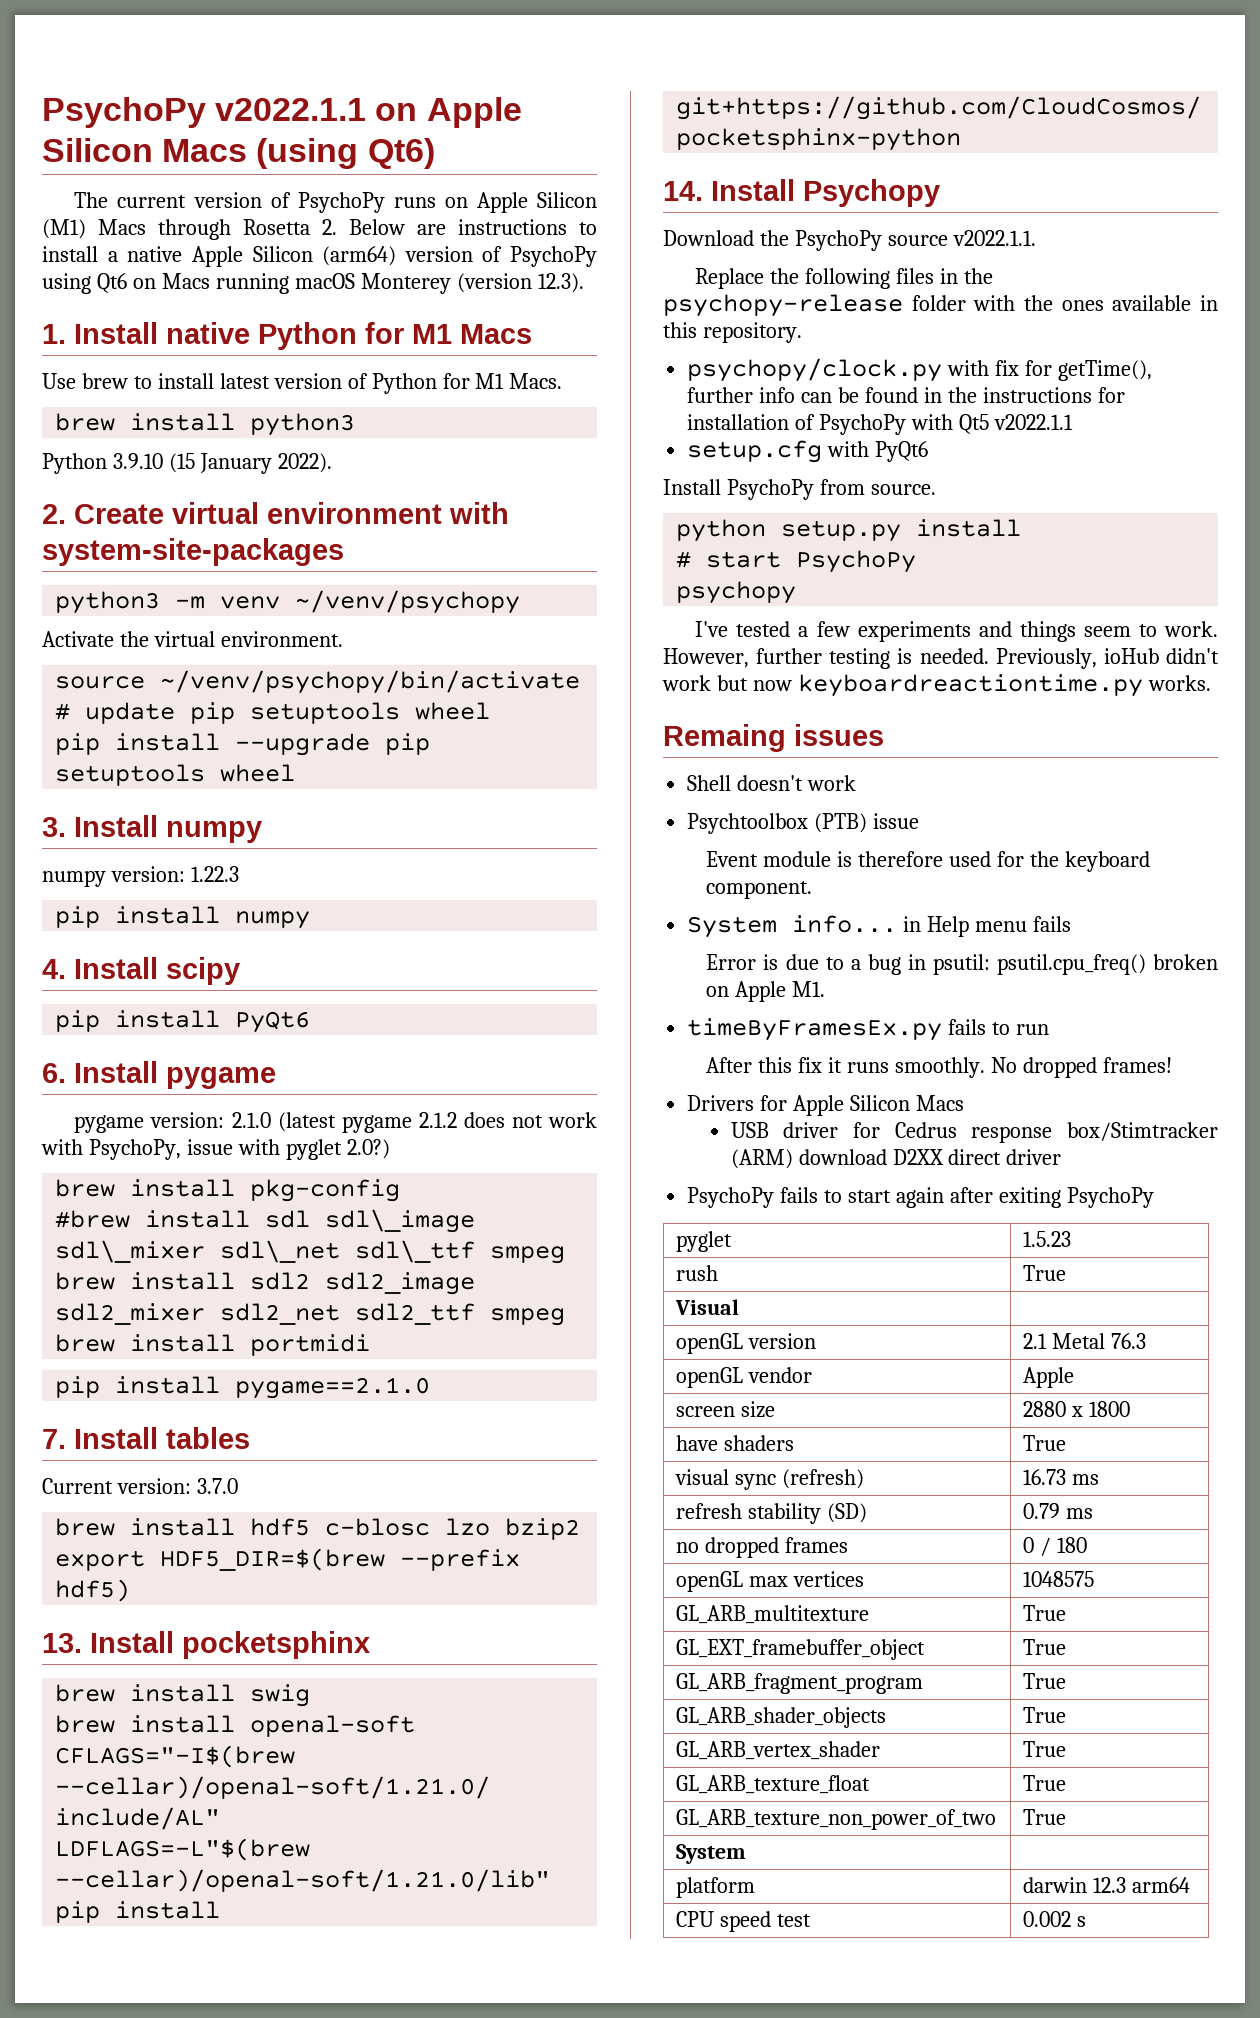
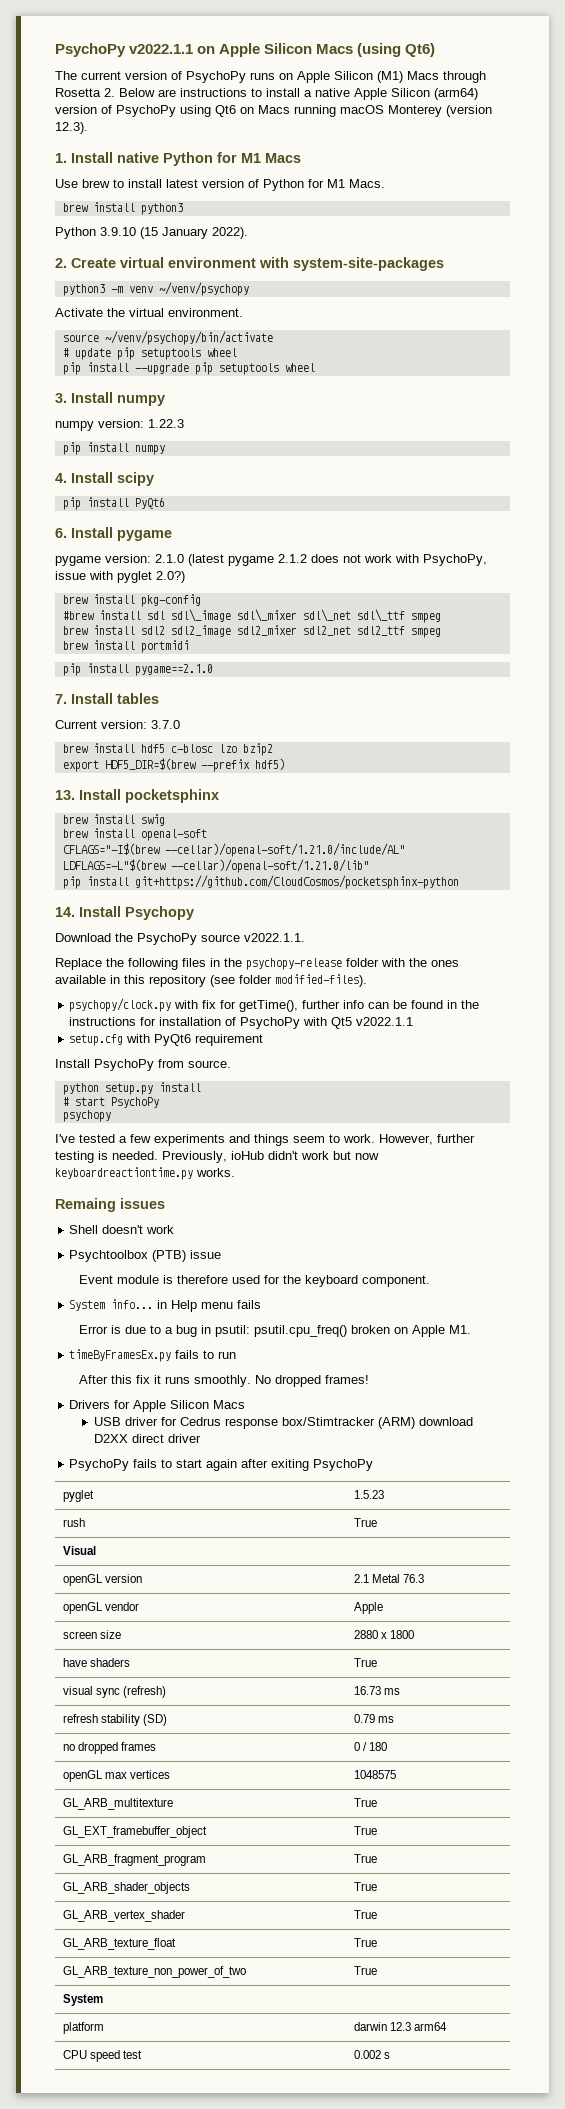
- Replace the following files in the psychopy-release folder with the ones available in this repository.
+ Replace the following files in the psychopy-release folder with the ones available in this repository (see folder modified-files).
- setup.cfg with PyQt6
+ setup.cfg with PyQt6 requirement

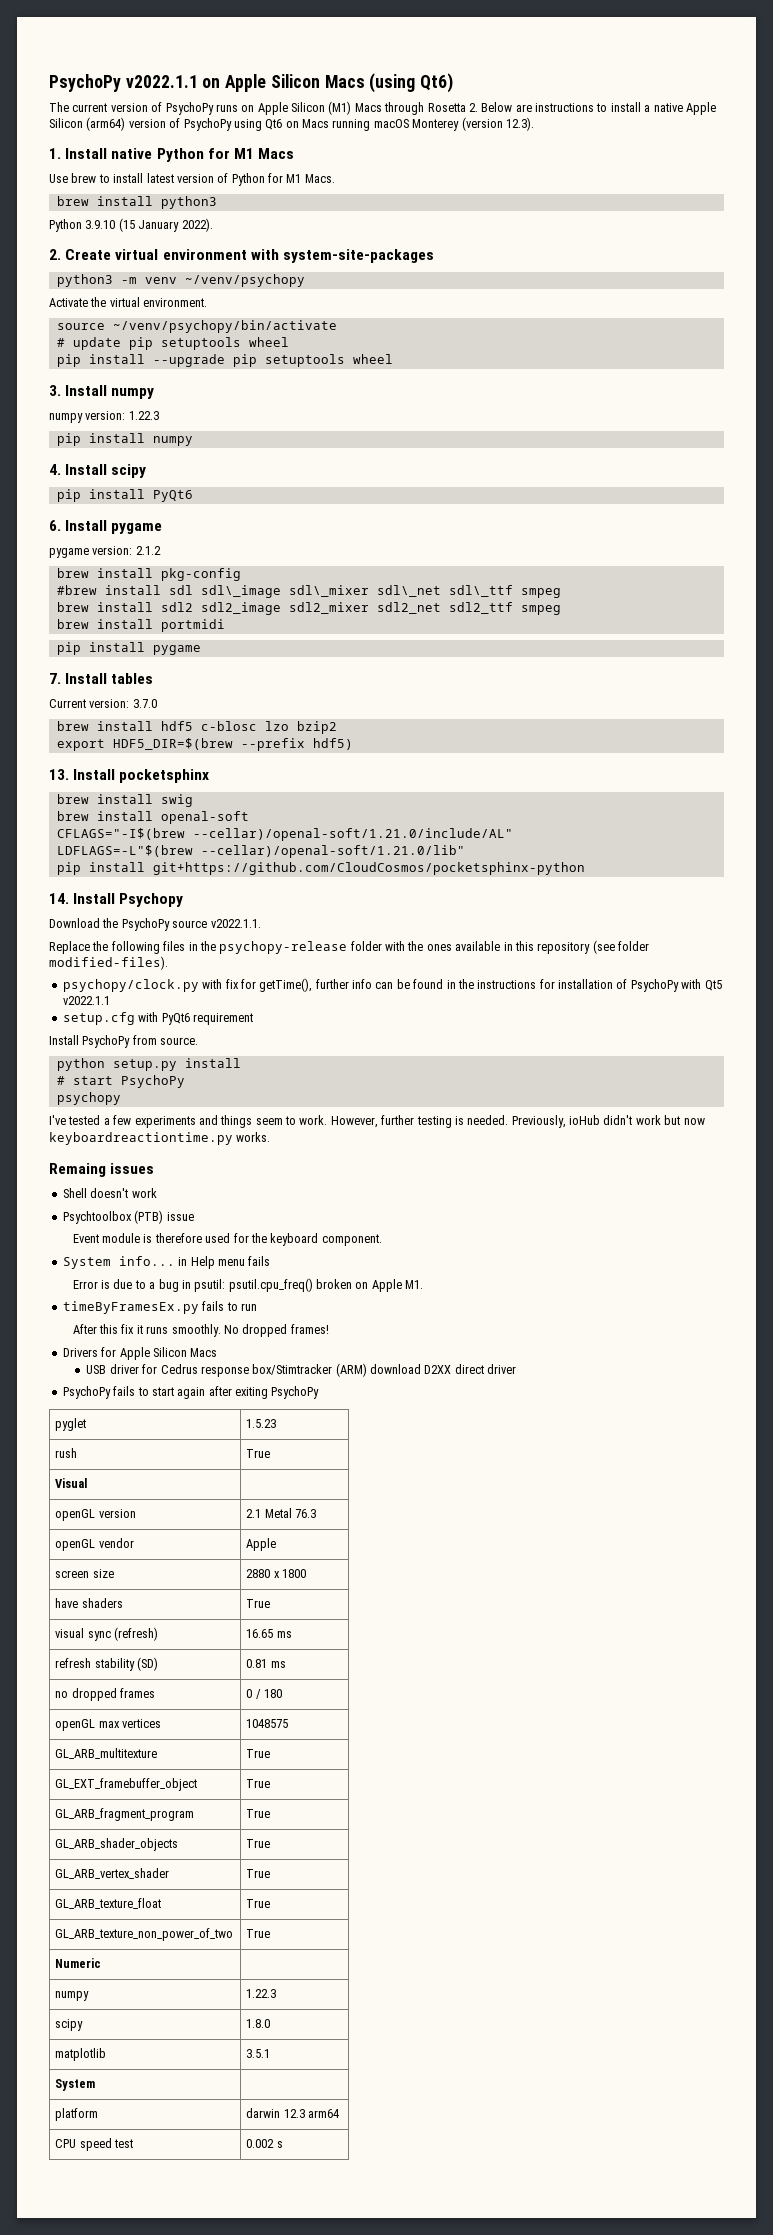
- pygame version: 2.1.0 (latest pygame 2.1.2 does not work with PsychoPy, issue with pyglet 2.0?)
+ pygame version: 2.1.2
- pip install pygame==2.1.0
+ pip install pygame
- visual sync (refresh) | 16.73 ms
+ visual sync (refresh) | 16.65 ms
- refresh stability (SD) | 0.79 ms
+ refresh stability (SD) | 0.81 ms
+ Numeric |
+ numpy | 1.22.3
+ scipy | 1.8.0
+ matplotlib | 3.5.1

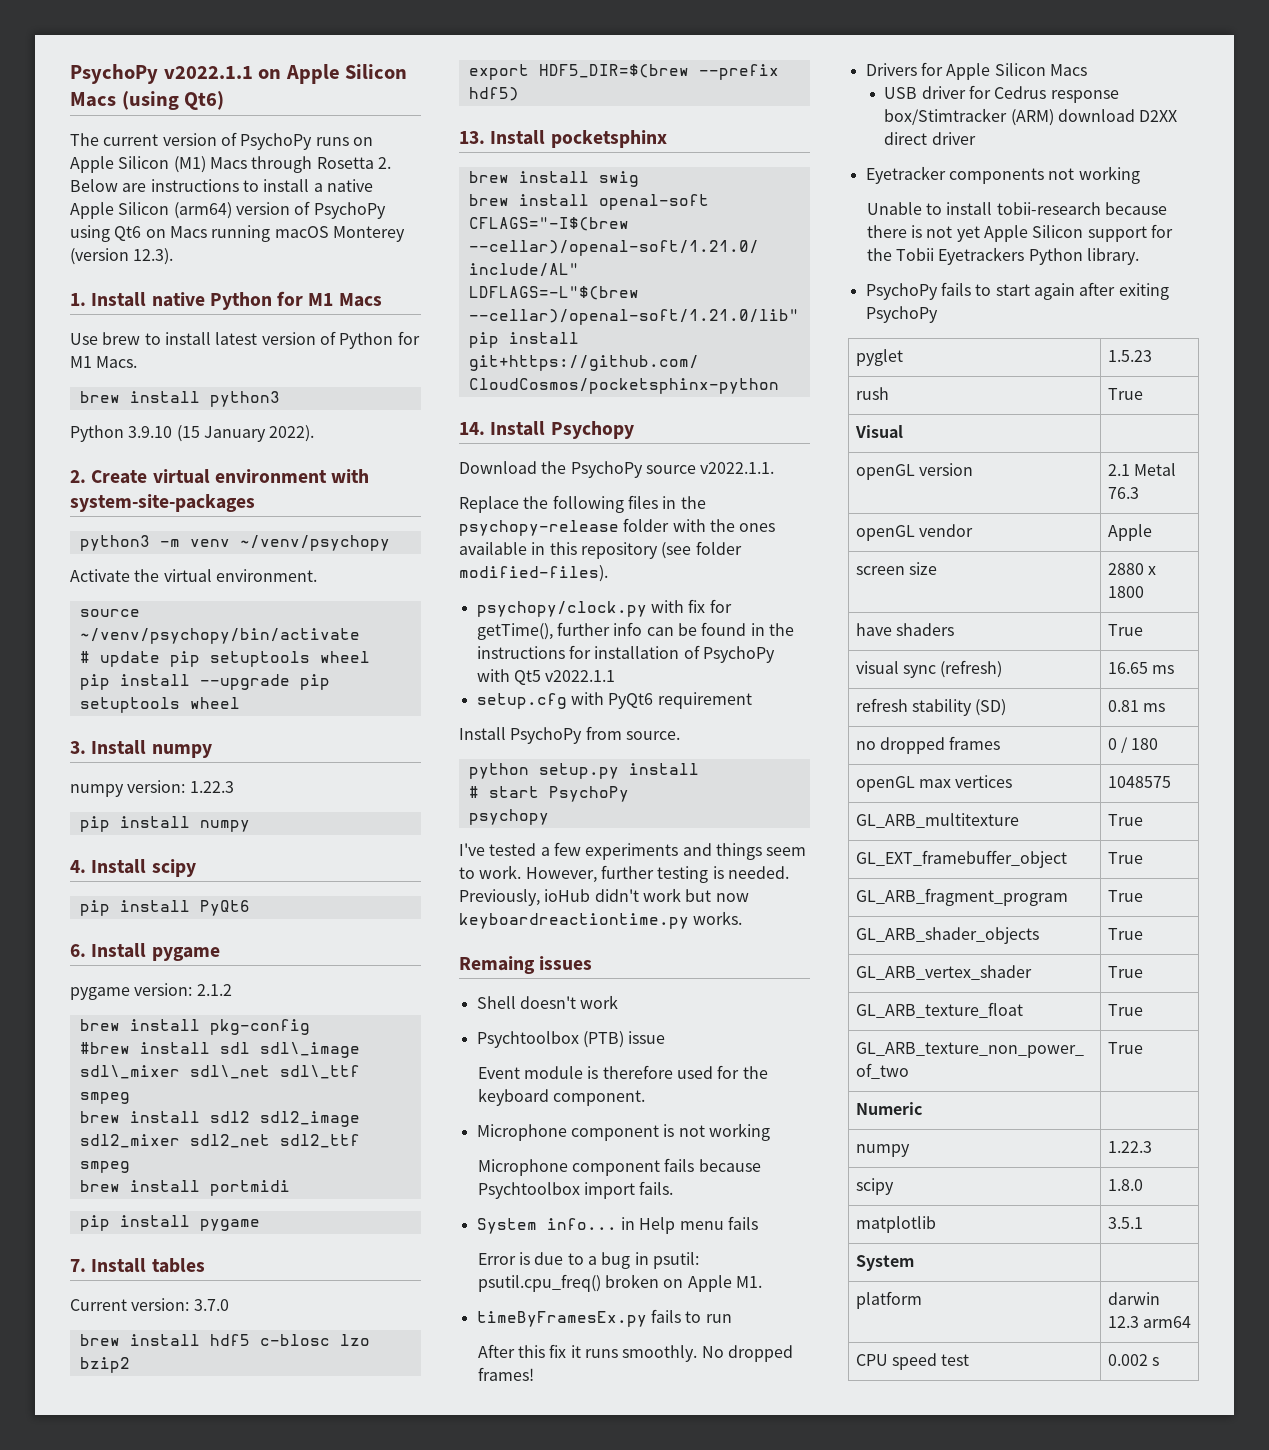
+ Microphone component is not working
+ Microphone component fails because Psychtoolbox import fails.
+ Eyetracker components not working
+ Unable to install tobii-research because there is not yet Apple Silicon support for the Tobii Eyetrackers Python library.

